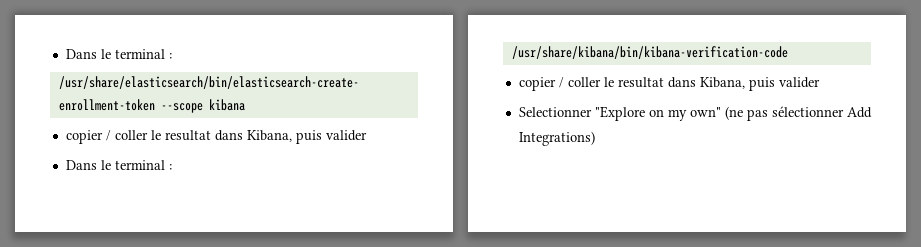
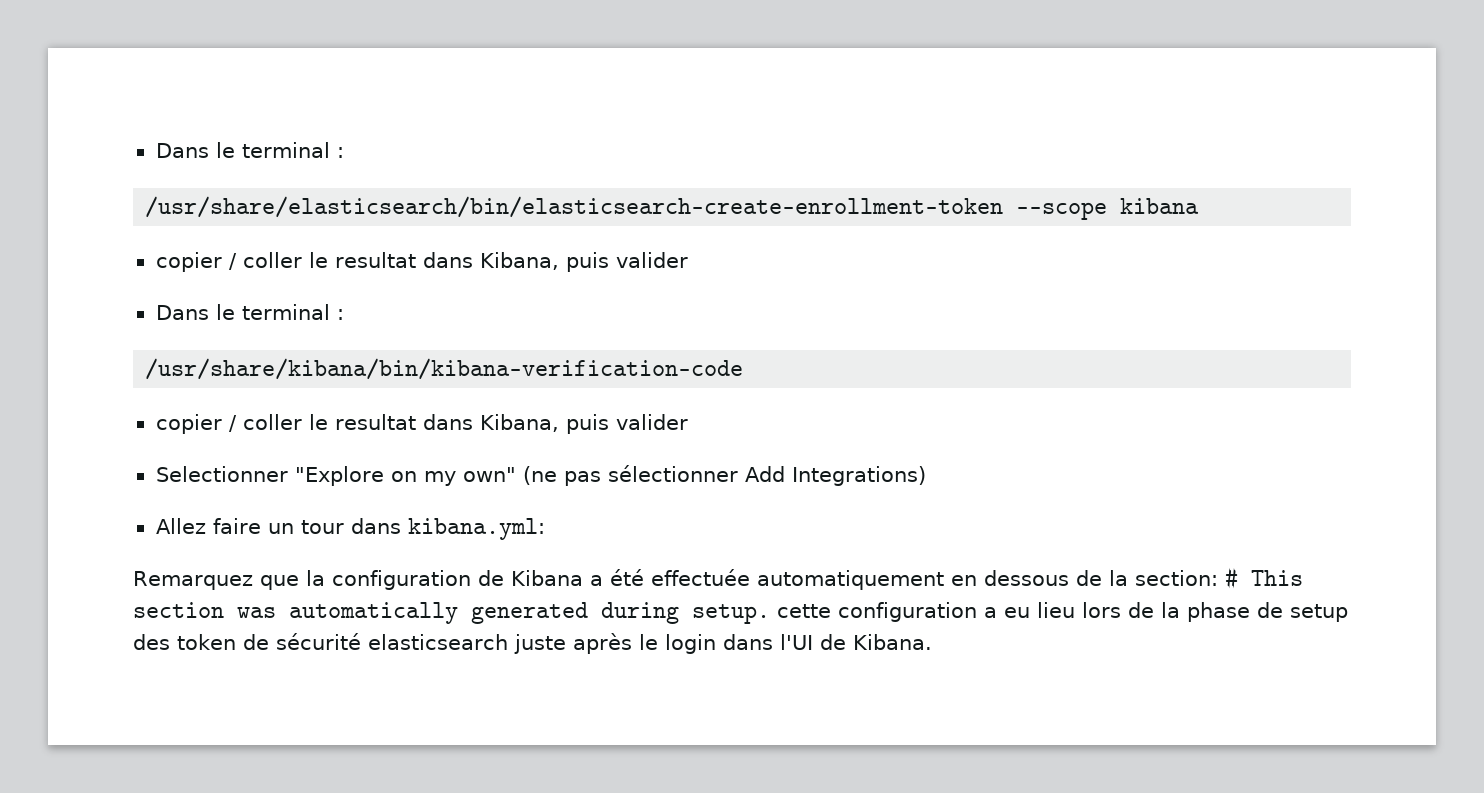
+ Allez faire un tour dans kibana.yml:
+ Remarquez que la configuration de Kibana a été effectuée automatiquement en dessous de la section: # This section was automatically generated during setup. cette configuration a eu lieu lors de la phase de setup des token de sécurité elasticsearch juste après le login dans l'UI de Kibana.

